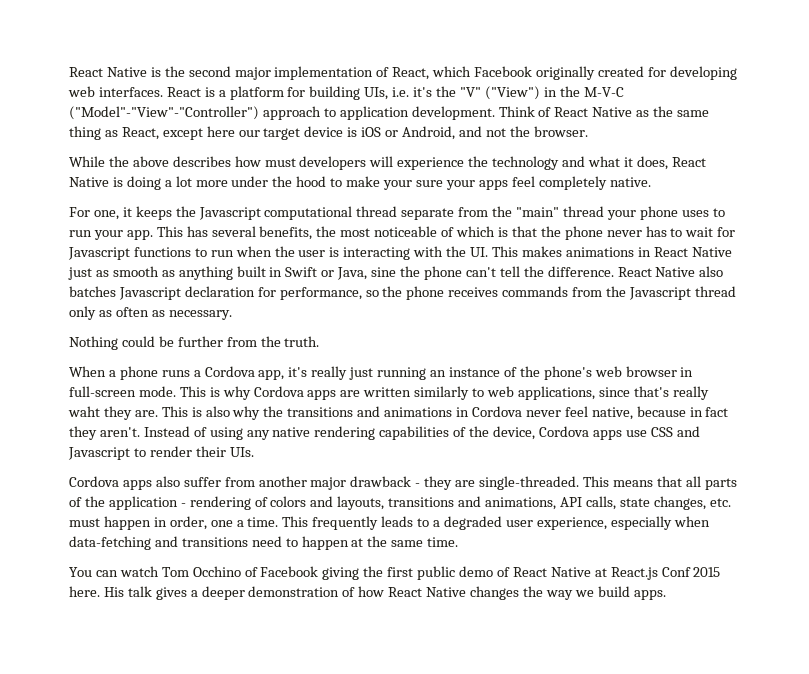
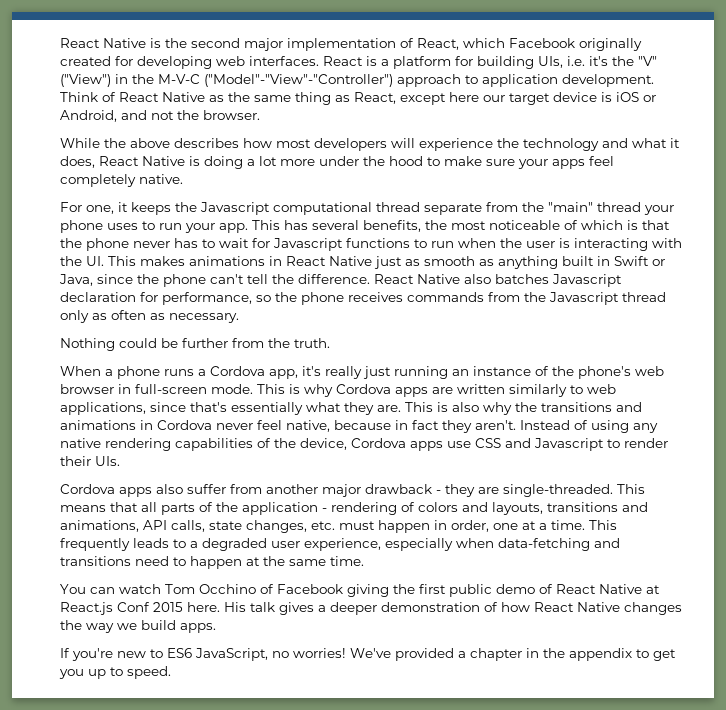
- While the above describes how must developers will experience the technology and what it does, React Native is doing a lot more under the hood to make your sure your apps feel completely native.
+ While the above describes how most developers will experience the technology and what it does, React Native is doing a lot more under the hood to make sure your apps feel completely native.
- This has several benefits, the most noticeable of which is that the phone never has to wait for Javascript functions to run when the user is interacting with the UI. This makes animations in React Native just as smooth as anything built in Swift or Java, sine the phone can't tell the difference.
+ This has several benefits, the most noticeable of which is that the phone never has to wait for Javascript functions to run when the user is interacting with the UI. This makes animations in React Native just as smooth as anything built in Swift or Java, since the phone can't tell the difference.
- This is why Cordova apps are written similarly to web applications, since that's really waht they are.
+ This is why Cordova apps are written similarly to web applications, since that's essentially what they are.
- This means that all parts of the application - rendering of colors and layouts, transitions and animations, API calls, state changes, etc. must happen in order, one a time.
+ This means that all parts of the application - rendering of colors and layouts, transitions and animations, API calls, state changes, etc. must happen in order, one at a time.
+ If you're new to ES6 JavaScript, no worries! We've provided a chapter in the appendix to get you up to speed.

